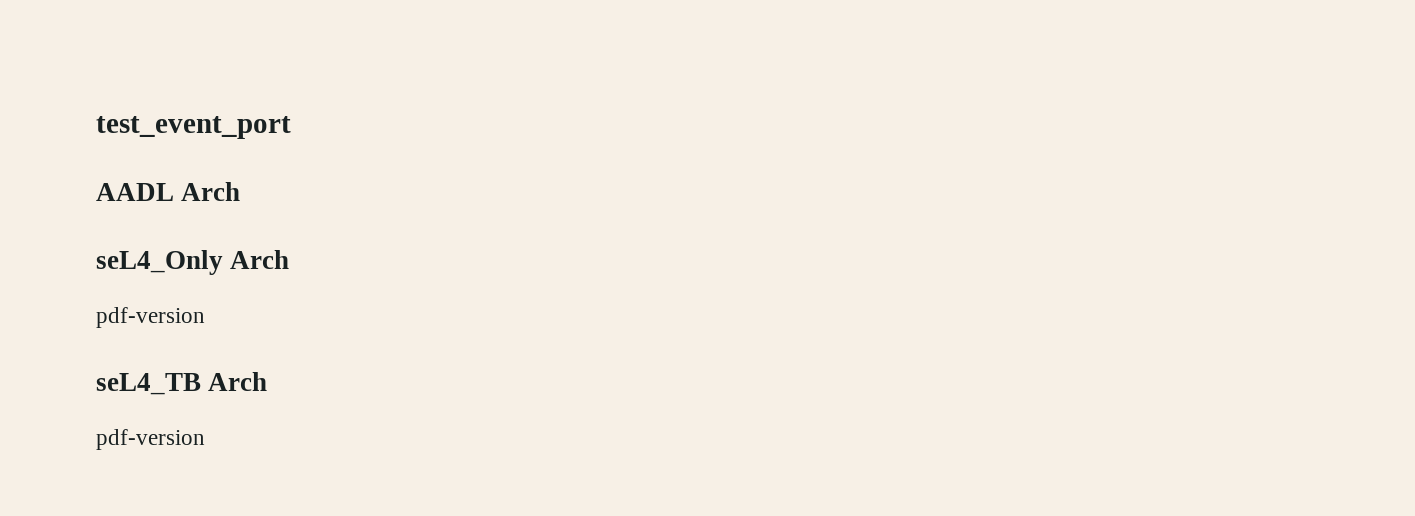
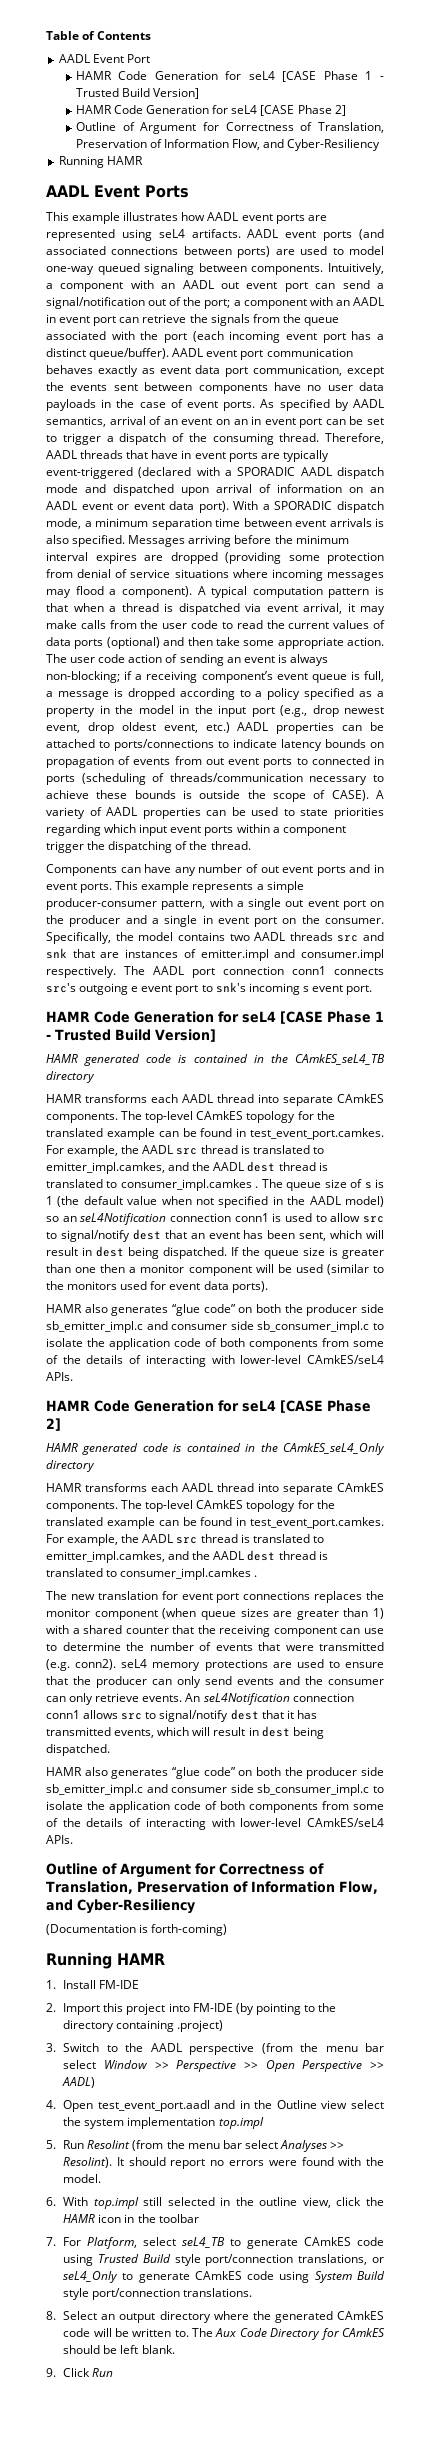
- test_event_port
- AADL Arch
- seL4_Only Arch
- pdf-version
- seL4_TB Arch
- pdf-version
+ Table of Contents
+ AADL Event Port
+ HAMR Code Generation for seL4 [CASE Phase 1 - Trusted Build Version]
+ HAMR Code Generation for seL4 [CASE Phase 2]
+ Outline of Argument for Correctness of Translation, Preservation of Information Flow, and Cyber-Resiliency
+ Running HAMR
+ AADL Event Ports
+ This example illustrates how AADL event ports are represented using seL4 artifacts. AADL event ports (and associated connections between ports) are used to model one-way queued signaling between components. Intuitively, a component with an AADL out event port can send a signal/notification out of the port; a component with an AADL in event port can retrieve the signals from the queue associated with the port (each incoming event port has a distinct queue/buffer). AADL event port communication behaves exactly as event data port communication, except the events sent between components have no user data payloads in the case of event ports. As specified by AADL semantics, arrival of an event on an in event port can be set to trigger a dispatch of the consuming thread. Therefore, AADL threads that have in event ports are typically event-triggered (declared with a SPORADIC AADL dispatch mode and dispatched upon arrival of information on an AADL event or event data port). With a SPORADIC dispatch mode, a minimum separation time between event arrivals is also specified. Messages arriving before the minimum interval expires are dropped (providing some protection from denial of service situations where incoming messages may flood a component). A typical computation pattern is that when a thread is dispatched via event arrival, it may make calls from the user code to read the current values of data ports (optional) and then take some appropriate action. The user code action of sending an event is always non-blocking; if a receiving component’s event queue is full, a message is dropped according to a policy specified as a property in the model in the input port (e.g., drop newest event, drop oldest event, etc.) AADL properties can be attached to ports/connections to indicate latency bounds on propagation of events from out event ports to connected in ports (scheduling of threads/communication necessary to achieve these bounds is outside the scope of CASE). A variety of AADL properties can be used to state priorities regarding which input event ports within a component trigger the dispatching of the thread.
+ Components can have any number of out event ports and in event ports. This example represents a simple producer-consumer pattern, with a single out event port on the producer and a single in event port on the consumer. Specifically, the model contains two AADL threads src and snk that are instances of emitter.impl and consumer.impl respectively. The AADL port connection conn1 connects src's outgoing e event port to snk's incoming s event port.
+ HAMR Code Generation for seL4 [CASE Phase 1 - Trusted Build Version]
+ HAMR generated code is contained in the CAmkES_seL4_TB directory
+ HAMR transforms each AADL thread into separate CAmkES components. The top-level CAmkES topology for the translated example can be found in test_event_port.camkes. For example, the AADL src thread is translated to emitter_impl.camkes, and the AADL dest thread is translated to consumer_impl.camkes . The queue size of s is 1 (the default value when not specified in the AADL model) so an seL4Notification connection conn1 is used to allow src to signal/notify dest that an event has been sent, which will result in dest being dispatched. If the queue size is greater than one then a monitor component will be used (similar to the monitors used for event data ports).
+ HAMR also generates “glue code” on both the producer side sb_emitter_impl.c and consumer side sb_consumer_impl.c to isolate the application code of both components from some of the details of interacting with lower-level CAmkES/seL4 APIs.
+ HAMR Code Generation for seL4 [CASE Phase 2]
+ HAMR generated code is contained in the CAmkES_seL4_Only directory
+ HAMR transforms each AADL thread into separate CAmkES components. The top-level CAmkES topology for the translated example can be found in test_event_port.camkes. For example, the AADL src thread is translated to emitter_impl.camkes, and the AADL dest thread is translated to consumer_impl.camkes .
+ The new translation for event port connections replaces the monitor component (when queue sizes are greater than 1) with a shared counter that the receiving component can use to determine the number of events that were transmitted (e.g. conn2). seL4 memory protections are used to ensure that the producer can only send events and the consumer can only retrieve events. An seL4Notification connection conn1 allows src to signal/notify dest that it has transmitted events, which will result in dest being dispatched.
+ HAMR also generates “glue code” on both the producer side sb_emitter_impl.c and consumer side sb_consumer_impl.c to isolate the application code of both components from some of the details of interacting with lower-level CAmkES/seL4 APIs.
+ Outline of Argument for Correctness of Translation, Preservation of Information Flow, and Cyber-Resiliency
+ (Documentation is forth-coming)
+ Running HAMR
+ 1. Install FM-IDE
+ 2. Import this project into FM-IDE (by pointing to the directory containing .project)
+ 3. Switch to the AADL perspective (from the menu bar select Window >> Perspective >> Open Perspective >> AADL)
+ 4. Open test_event_port.aadl and in the Outline view select the system implementation top.impl
+ 5. Run Resolint (from the menu bar select Analyses >> Resolint). It should report no errors were found with the model.
+ 6. With top.impl still selected in the outline view, click the HAMR icon in the toolbar
+ 7. For Platform, select seL4_TB to generate CAmkES code using Trusted Build style port/connection translations, or seL4_Only to generate CAmkES code using System Build style port/connection translations.
+ 8. Select an output directory where the generated CAmkES code will be written to. The Aux Code Directory for CAmkES should be left blank.
+ 9. Click Run

